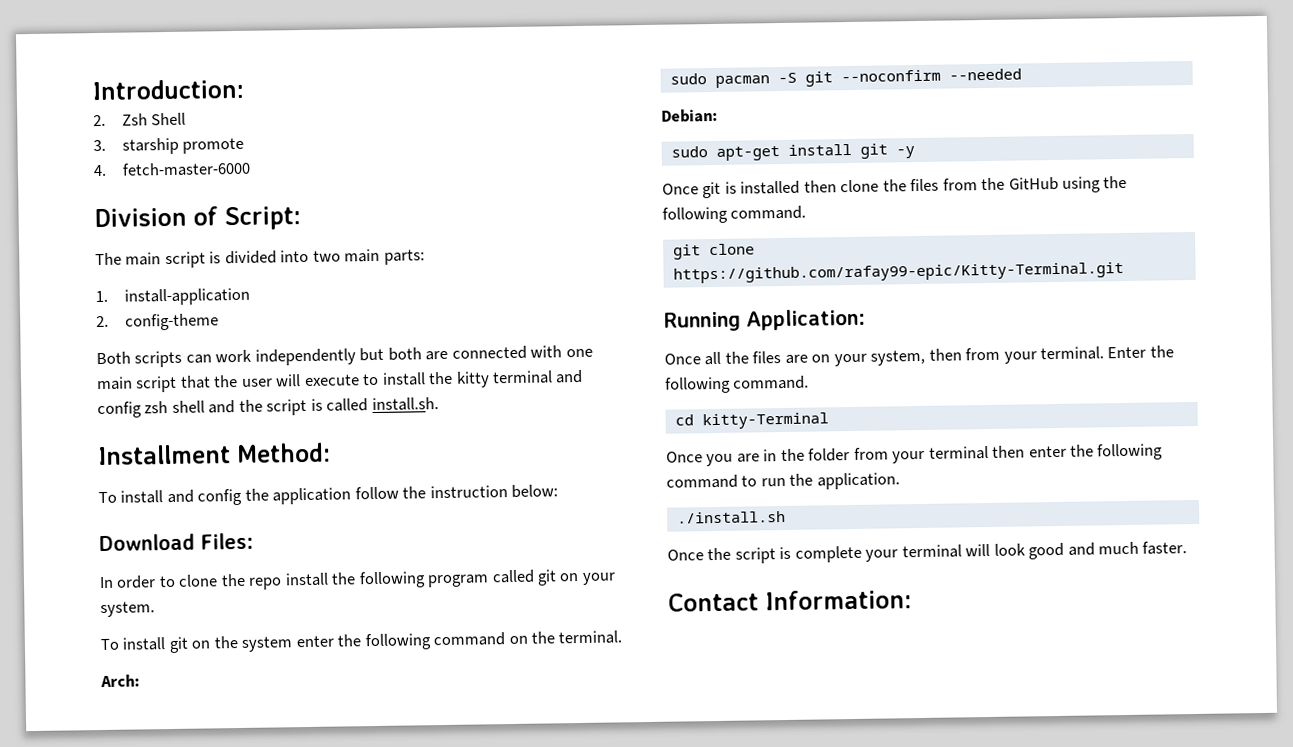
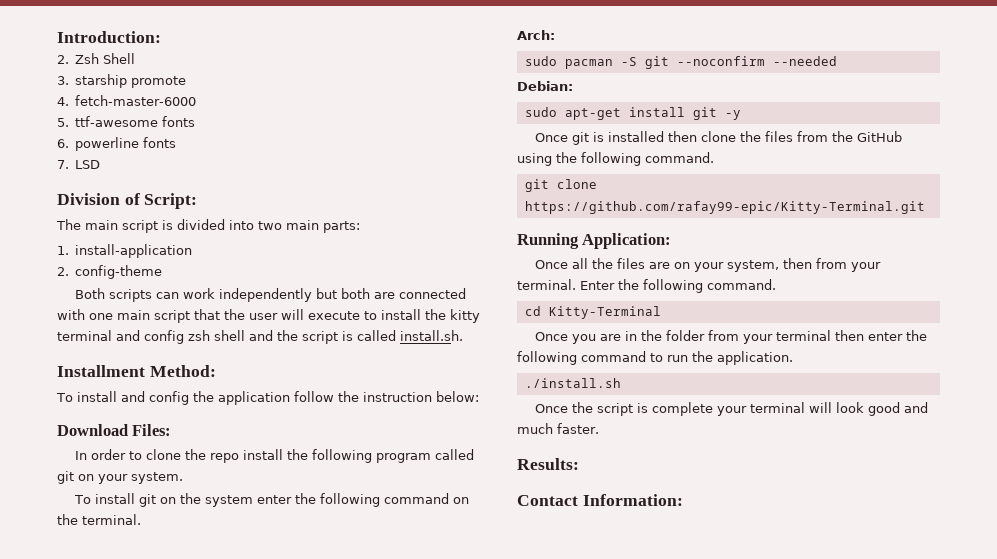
+ 5. ttf-awesome fonts
+ 6. powerline fonts
+ 7. LSD
- cd kitty-Terminal
+ cd Kitty-Terminal
+ Results:

